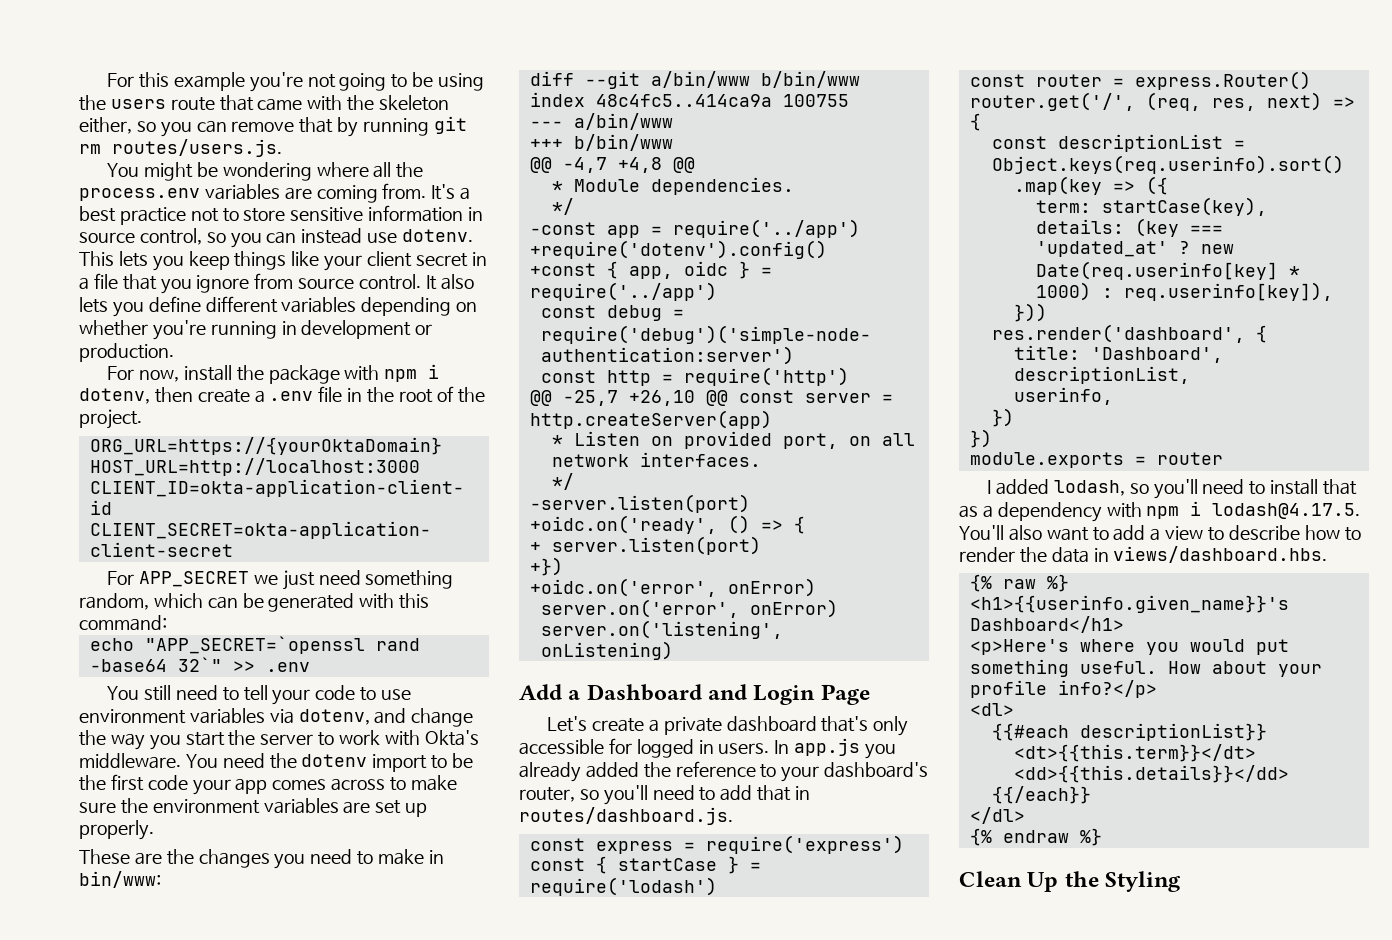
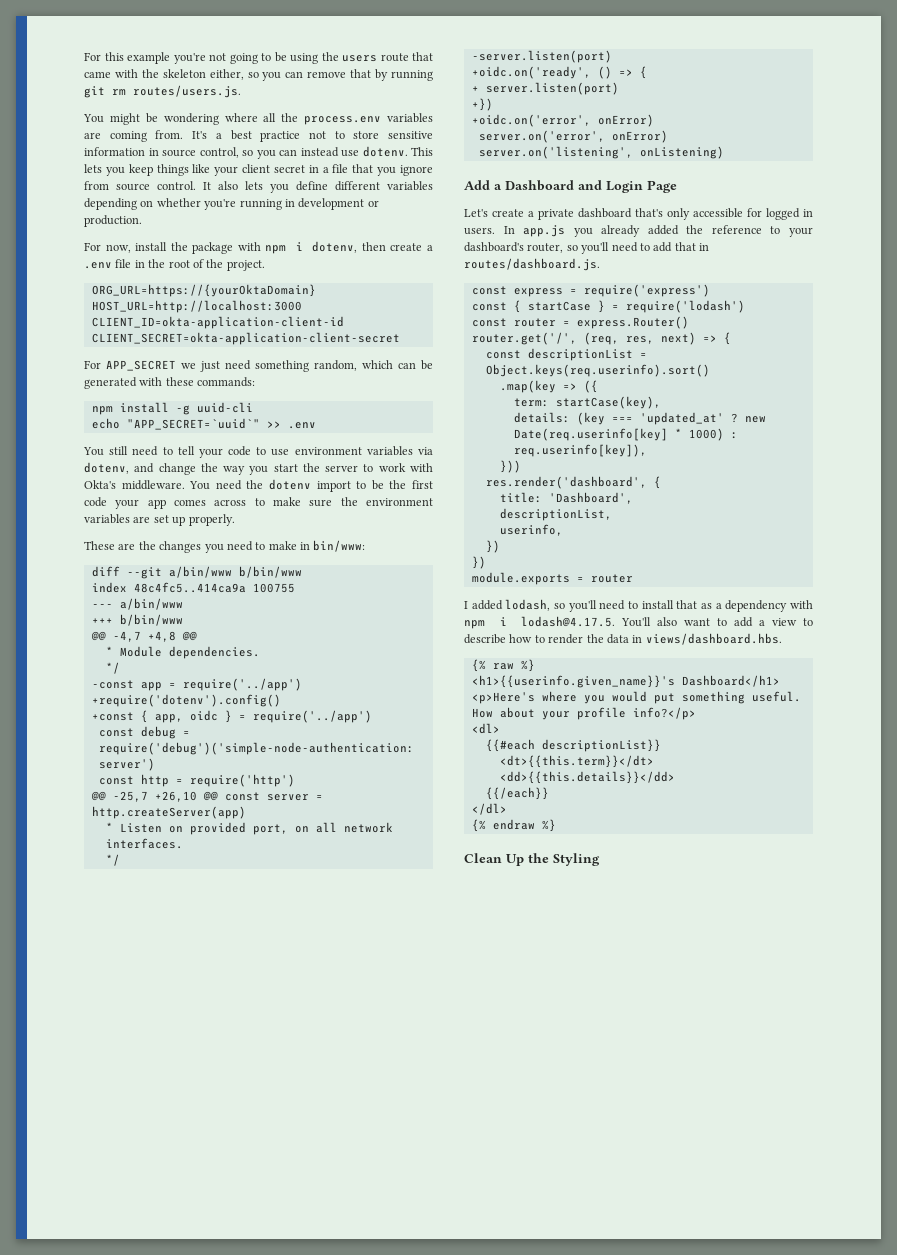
- For APP_SECRET we just need something random, which can be generated with this command:
- echo "APP_SECRET=`openssl rand -base64 32`" >> .env
+ For APP_SECRET we just need something random, which can be generated with these commands:
+ npm install -g uuid-cli
+ echo "APP_SECRET=`uuid`" >> .env

